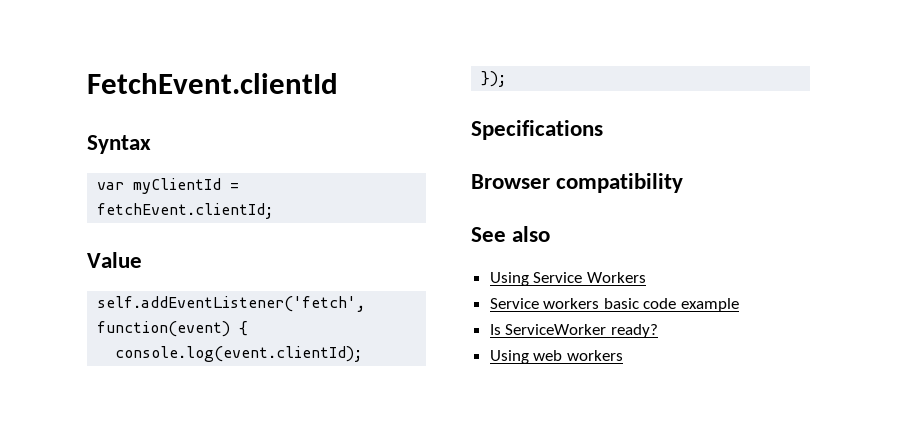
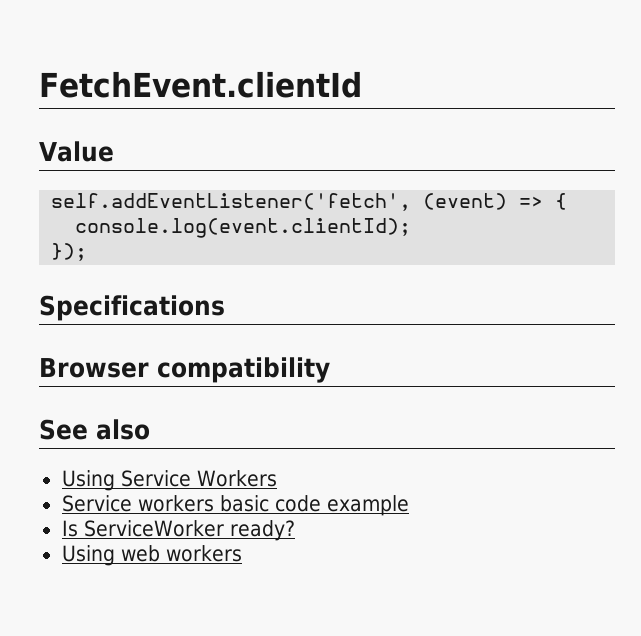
- Syntax
- var myClientId = fetchEvent.clientId;
- self.addEventListener('fetch', function(event) {
+ self.addEventListener('fetch', (event) => {

